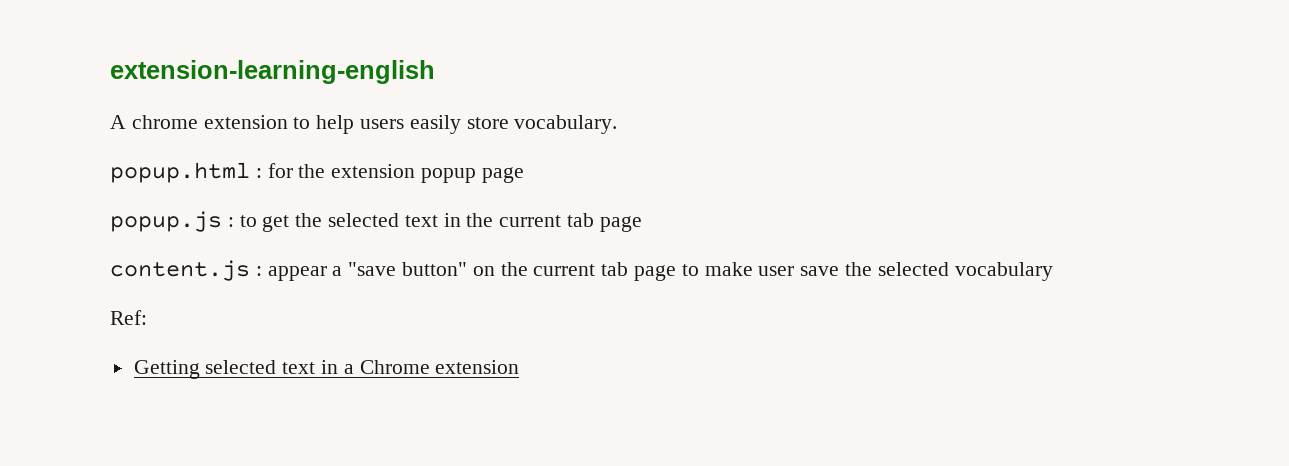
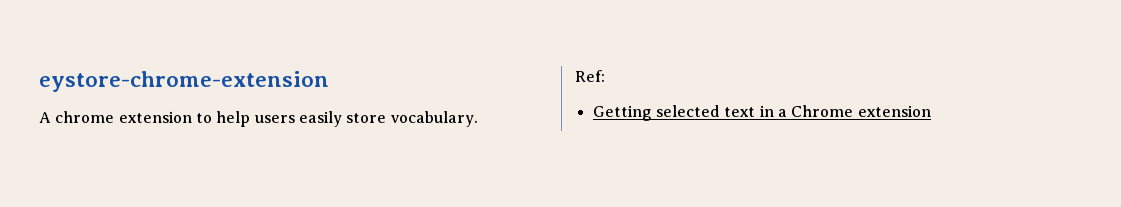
- extension-learning-english
+ eystore-chrome-extension
- popup.html : for the extension popup page
- popup.js : to get the selected text in the current tab page
- content.js : appear a "save button" on the current tab page to make user save the selected vocabulary

